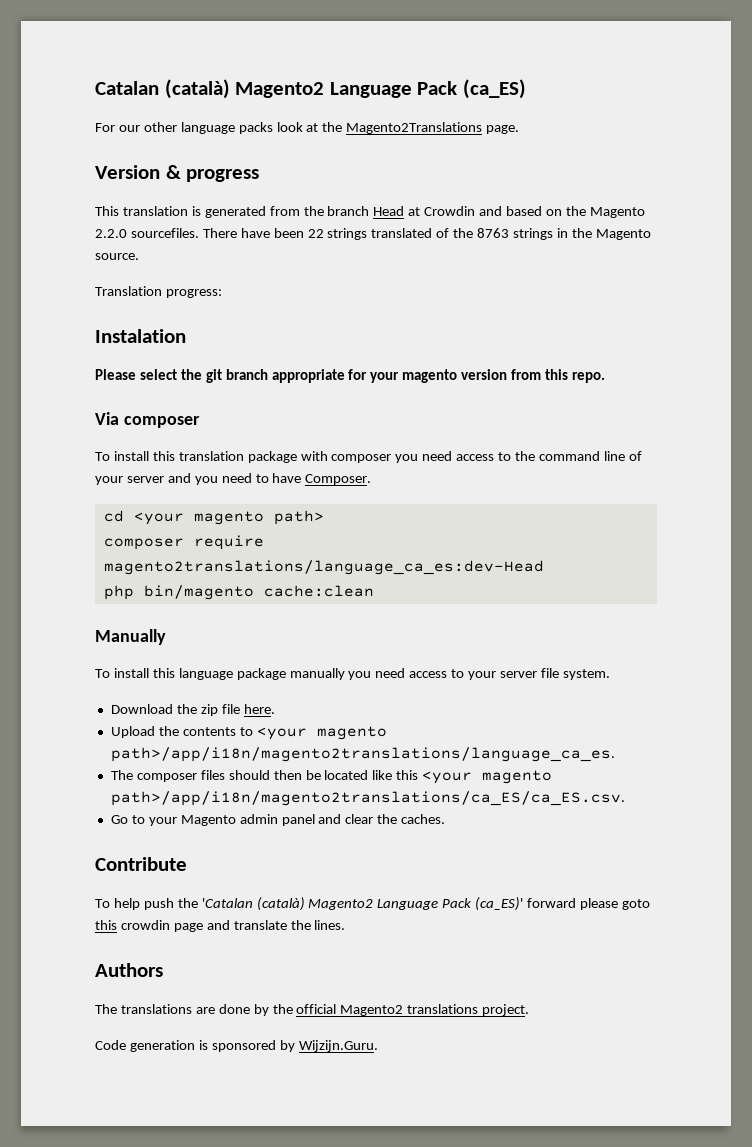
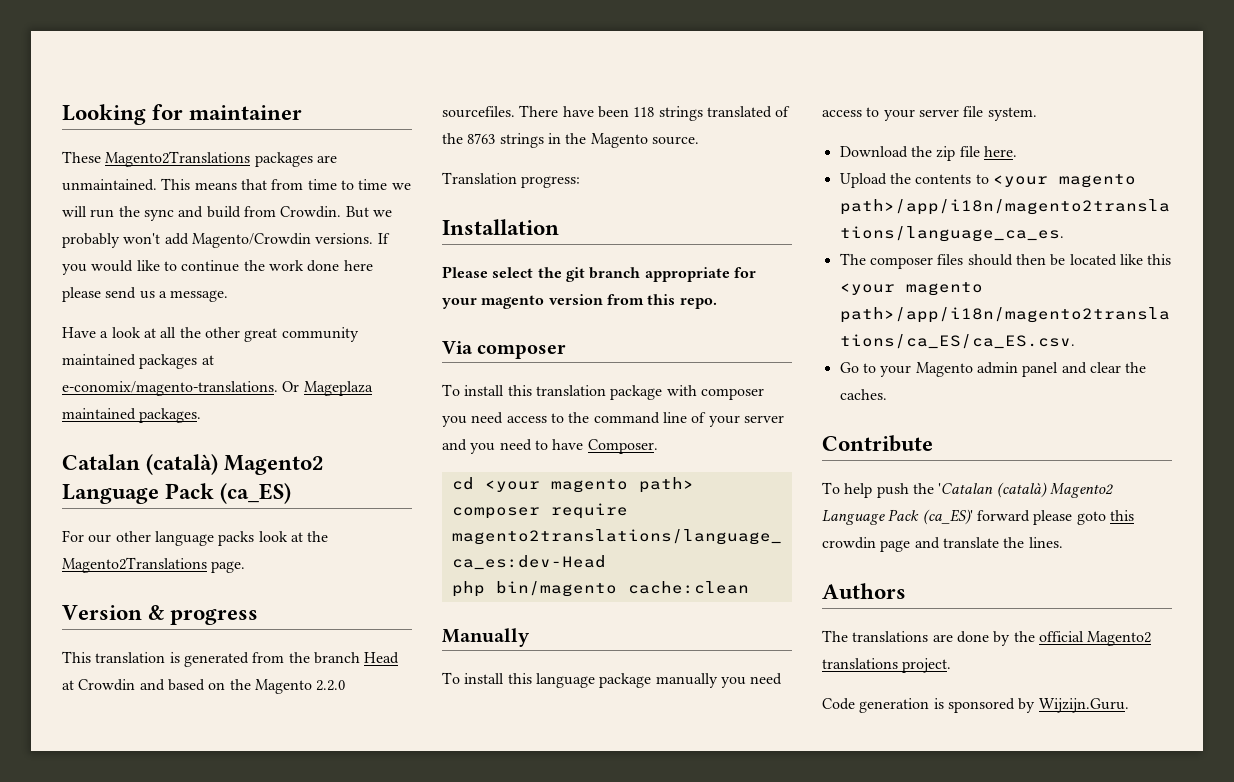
+ Looking for maintainer
+ These Magento2Translations packages are unmaintained. This means that from time to time we will run the sync and build from Crowdin. But we probably won't add Magento/Crowdin versions. If you would like to continue the work done here please send us a message.
+ Have a look at all the other great community maintained packages at e-conomix/magento-translations. Or Mageplaza maintained packages.
- There have been 22 strings translated of the 8763 strings in the Magento source.
+ There have been 118 strings translated of the 8763 strings in the Magento source.
- Instalation
+ Installation

